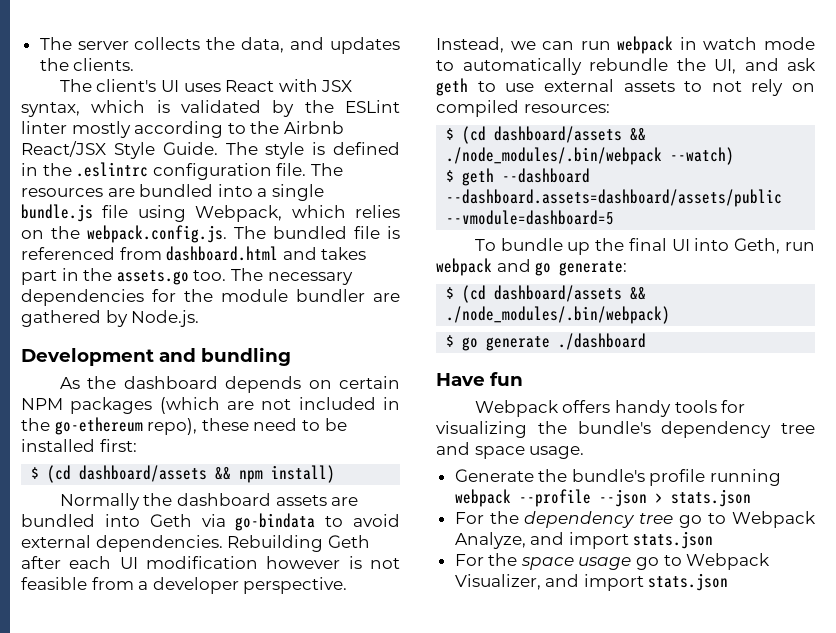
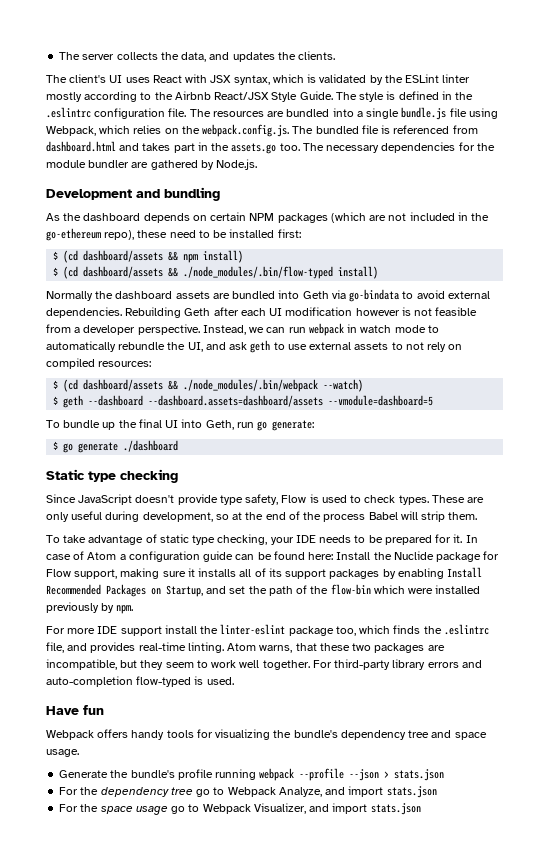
+ $ (cd dashboard/assets && ./node_modules/.bin/flow-typed install)
- $ geth --dashboard --dashboard.assets=dashboard/assets/public --vmodule=dashboard=5
+ $ geth --dashboard --dashboard.assets=dashboard/assets --vmodule=dashboard=5
- To bundle up the final UI into Geth, run webpack and go generate:
+ To bundle up the final UI into Geth, run go generate:
- $ (cd dashboard/assets && ./node_modules/.bin/webpack)
+ Static type checking
+ Since JavaScript doesn't provide type safety, Flow is used to check types. These are only useful during development, so at the end of the process Babel will strip them.
+ To take advantage of static type checking, your IDE needs to be prepared for it. In case of Atom a configuration guide can be found here: Install the Nuclide package for Flow support, making sure it installs all of its support packages by enabling Install Recommended Packages on Startup, and set the path of the flow-bin which were installed previously by npm.
+ For more IDE support install the linter-eslint package too, which finds the .eslintrc file, and provides real-time linting. Atom warns, that these two packages are incompatible, but they seem to work well together. For third-party library errors and auto-completion flow-typed is used.

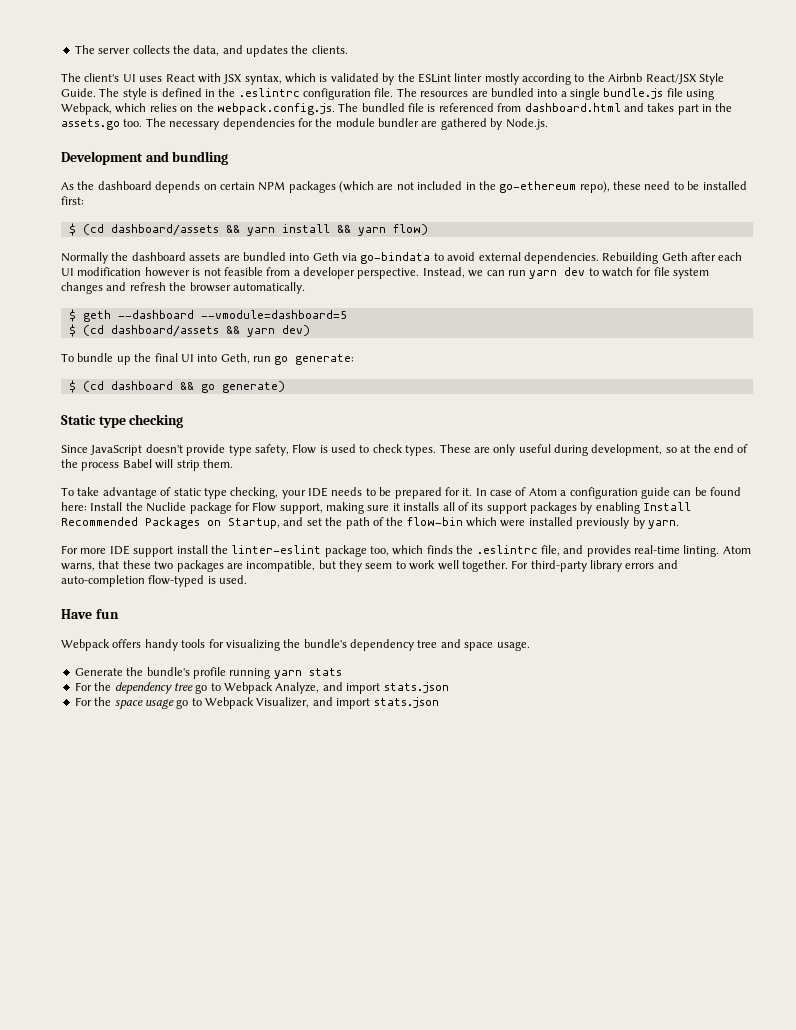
- $ (cd dashboard/assets && npm install)
- $ (cd dashboard/assets && ./node_modules/.bin/flow-typed install)
+ $ (cd dashboard/assets && yarn install && yarn flow)
- Instead, we can run webpack in watch mode to automatically rebundle the UI, and ask geth to use external assets to not rely on compiled resources:
- $ (cd dashboard/assets && ./node_modules/.bin/webpack --watch)
- $ geth --dashboard --dashboard.assets=dashboard/assets --vmodule=dashboard=5
+ Instead, we can run yarn dev to watch for file system changes and refresh the browser automatically.
+ $ geth --dashboard --vmodule=dashboard=5
+ $ (cd dashboard/assets && yarn dev)
- $ go generate ./dashboard
+ $ (cd dashboard && go generate)
- In case of Atom a configuration guide can be found here: Install the Nuclide package for Flow support, making sure it installs all of its support packages by enabling Install Recommended Packages on Startup, and set the path of the flow-bin which were installed previously by npm.
+ In case of Atom a configuration guide can be found here: Install the Nuclide package for Flow support, making sure it installs all of its support packages by enabling Install Recommended Packages on Startup, and set the path of the flow-bin which were installed previously by yarn.
- Generate the bundle's profile running webpack --profile --json > stats.json
+ Generate the bundle's profile running yarn stats

